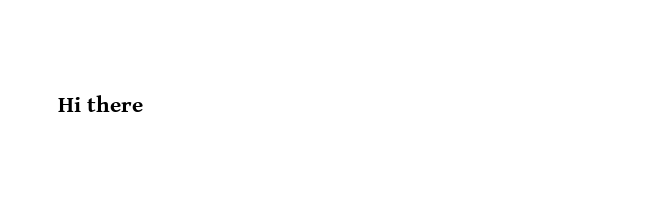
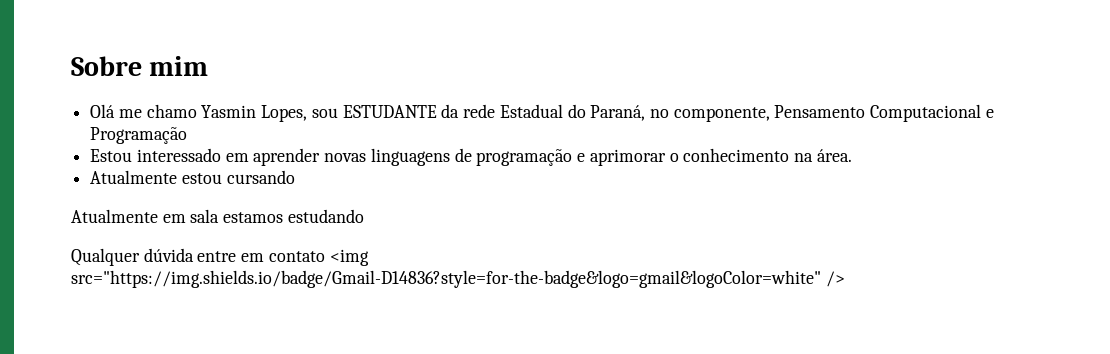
- Hi there
+ Sobre mim
+ Olá me chamo Yasmin Lopes, sou ESTUDANTE da rede Estadual do Paraná, no componente, Pensamento Computacional e Programação
+ Estou interessado em aprender novas linguagens de programação e aprimorar o conhecimento na área.
+ Atualmente estou cursando
+ Atualmente em sala estamos estudando
+ Qualquer dúvida entre em contato <img src="https://img.shields.io/badge/Gmail-D14836?style=for-the-badge&logo=gmail&logoColor=white" />

